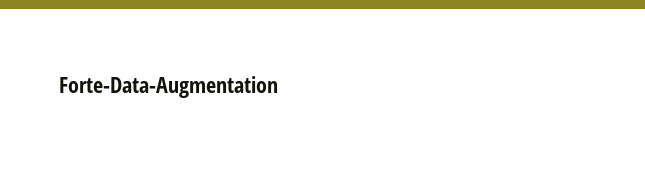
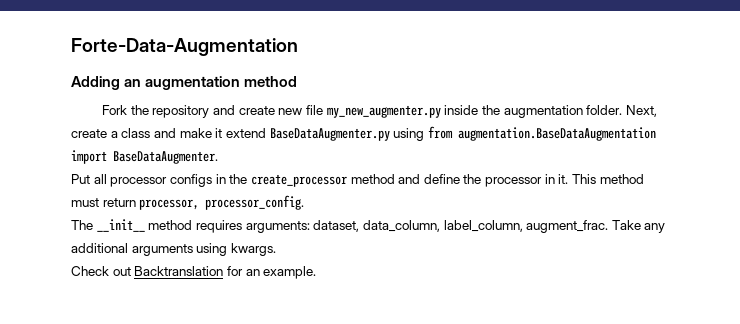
+ Adding an augmentation method
+ Fork the repository and create new file my_new_augmenter.py inside the augmentation folder. Next, create a class and make it extend BaseDataAugmenter.py using from augmentation.BaseDataAugmentation import BaseDataAugmenter.
+ Put all processor configs in the create_processor method and define the processor in it. This method must return processor, processor_config.
+ The __init__ method requires arguments: dataset, data_column, label_column, augment_frac. Take any additional arguments using kwargs.
+ Check out Backtranslation for an example.

